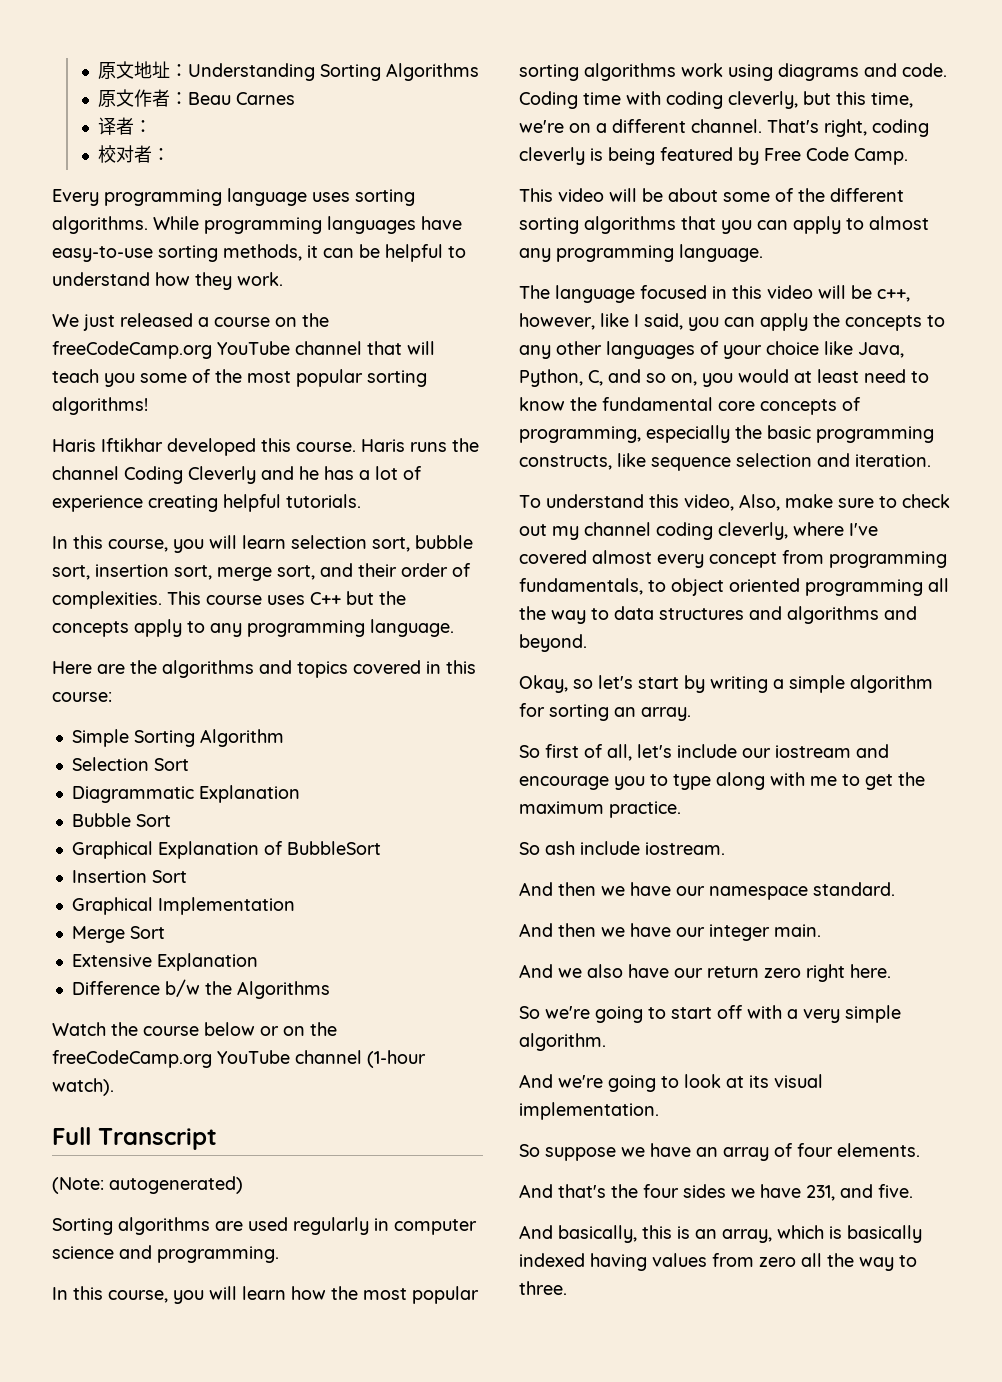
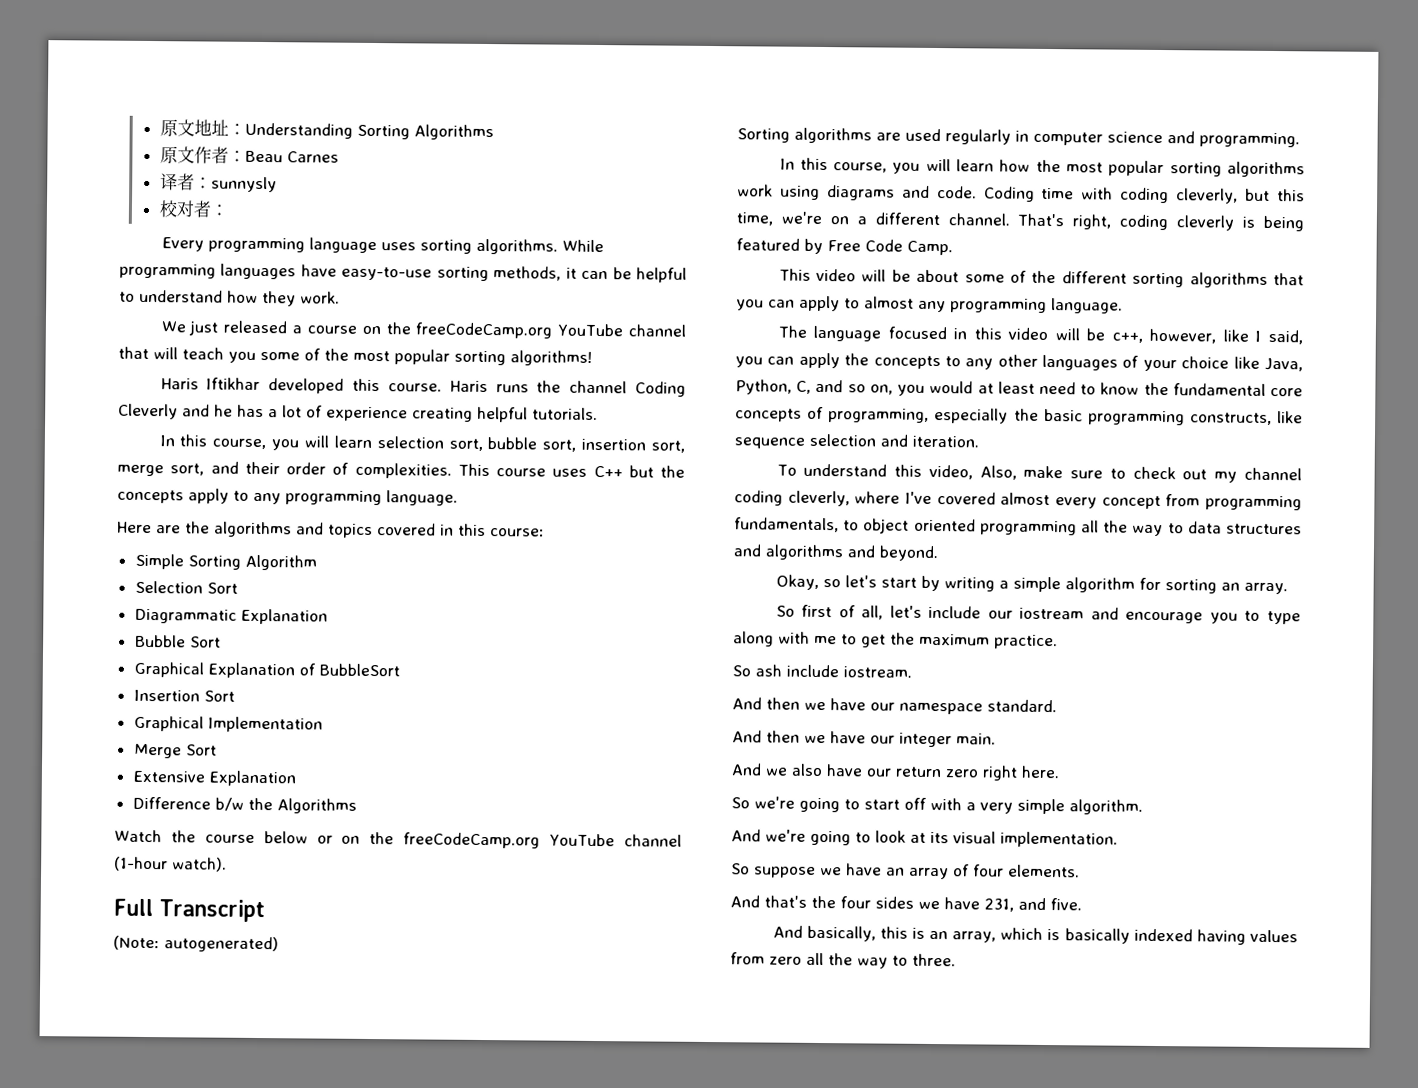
- 译者：
+ 译者：sunnysly

